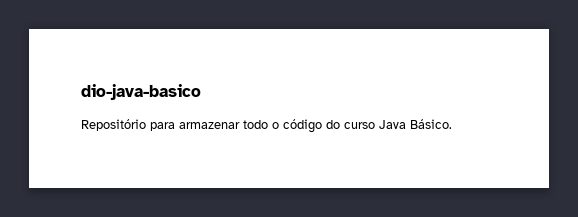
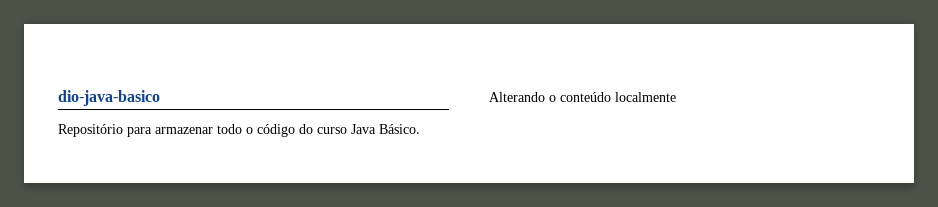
+ Alterando o conteúdo localmente

